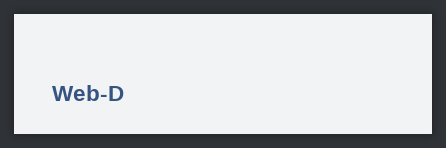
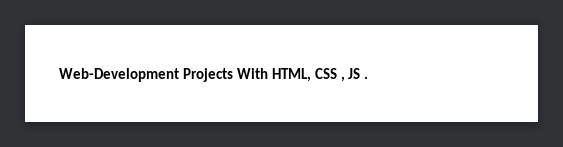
- Web-D
+ Web-Development Projects With HTML, CSS , JS .

